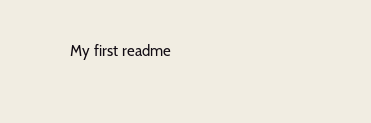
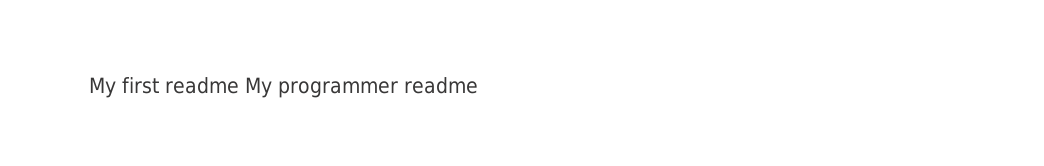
- My first readme
+ My first readme My programmer readme

